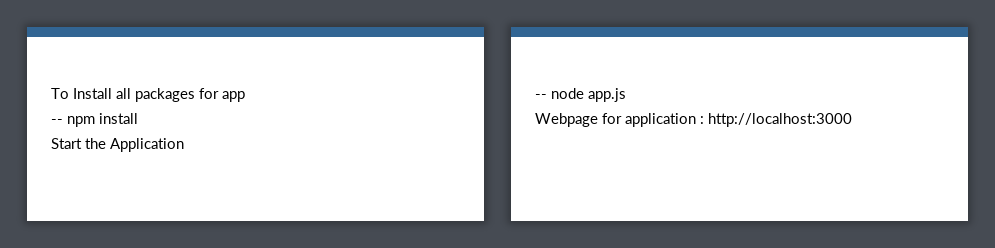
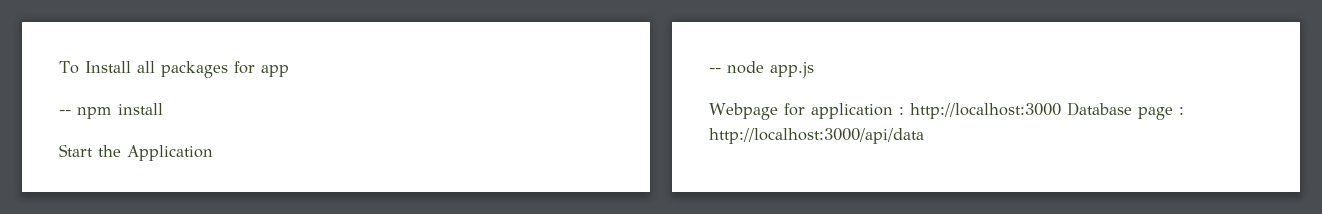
- Webpage for application : http://localhost:3000
+ Webpage for application : http://localhost:3000 Database page : http://localhost:3000/api/data

